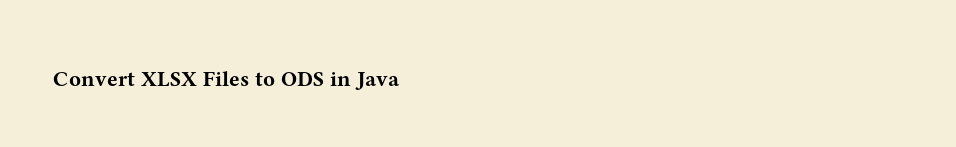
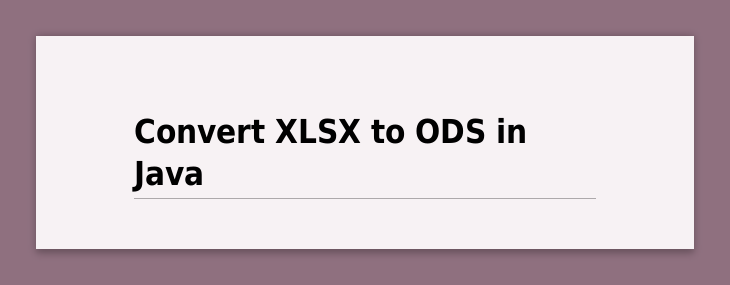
- Convert XLSX Files to ODS in Java
+ Convert XLSX to ODS in Java

